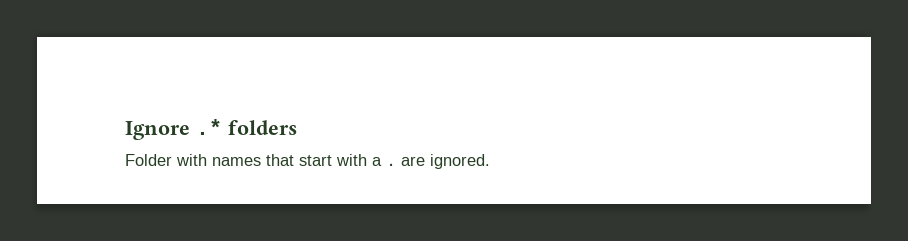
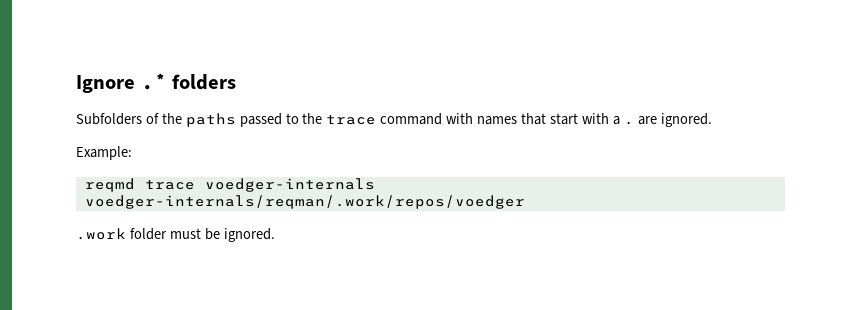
- Folder with names that start with a . are ignored.
+ Subfolders of the paths passed to the trace command with names that start with a . are ignored.
+ Example:
+ reqmd trace voedger-internals voedger-internals/reqman/.work/repos/voedger
+ .work folder must be ignored.

